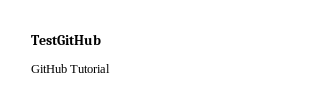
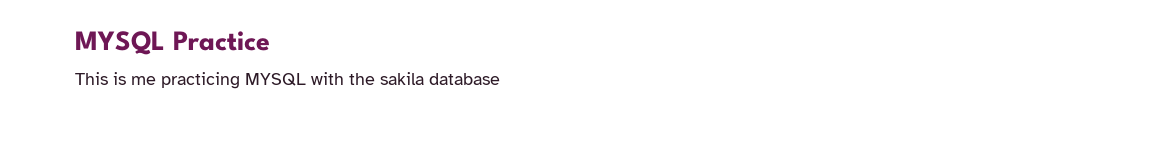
- TestGitHub
- GitHub Tutorial
+ MYSQL Practice
+ This is me practicing MYSQL with the sakila database

